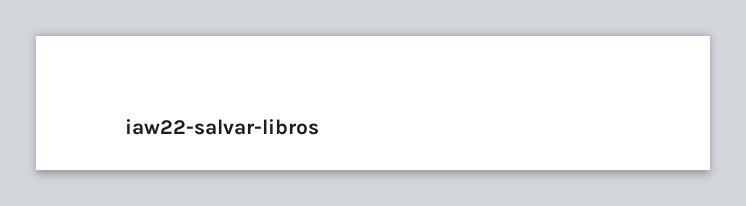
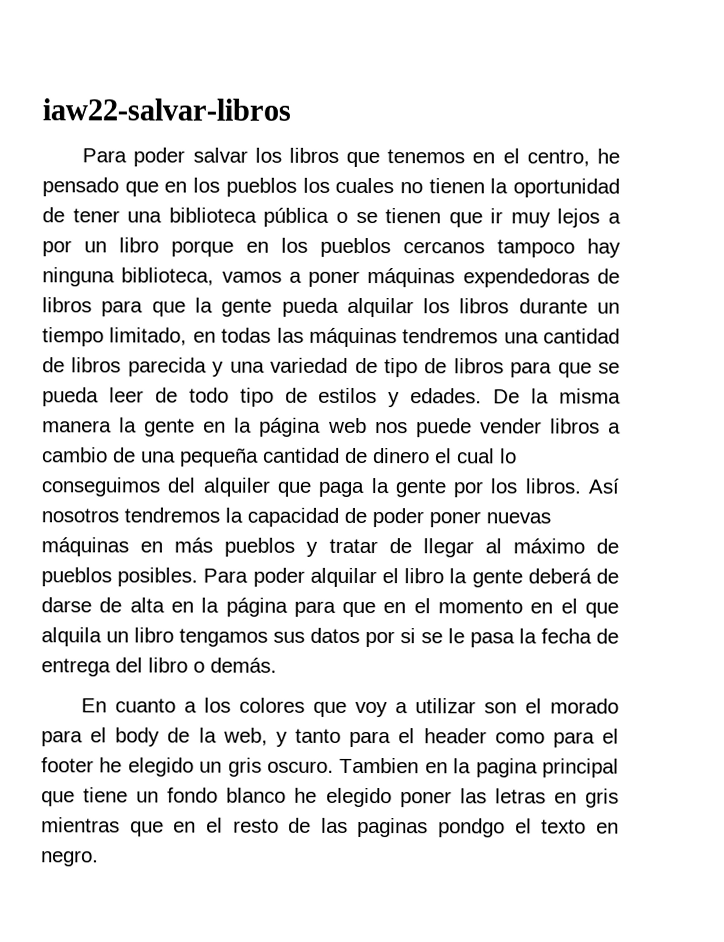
+ Para poder salvar los libros que tenemos en el centro, he pensado que en los pueblos los cuales no tienen la oportunidad de tener una biblioteca pública o se tienen que ir muy lejos a por un libro porque en los pueblos cercanos tampoco hay ninguna biblioteca, vamos a poner máquinas expendedoras de libros para que la gente pueda alquilar los libros durante un tiempo limitado, en todas las máquinas tendremos una cantidad de libros parecida y una variedad de tipo de libros para que se pueda leer de todo tipo de estilos y edades. De la misma manera la gente en la página web nos puede vender libros a cambio de una pequeña cantidad de dinero el cual lo conseguimos del alquiler que paga la gente por los libros. Así nosotros tendremos la capacidad de poder poner nuevas máquinas en más pueblos y tratar de llegar al máximo de pueblos posibles. Para poder alquilar el libro la gente deberá de darse de alta en la página para que en el momento en el que alquila un libro tengamos sus datos por si se le pasa la fecha de entrega del libro o demás.
+ En cuanto a los colores que voy a utilizar son el morado para el body de la web, y tanto para el header como para el footer he elegido un gris oscuro. Tambien en la pagina principal que tiene un fondo blanco he elegido poner las letras en gris mientras que en el resto de las paginas pondgo el texto en negro.

